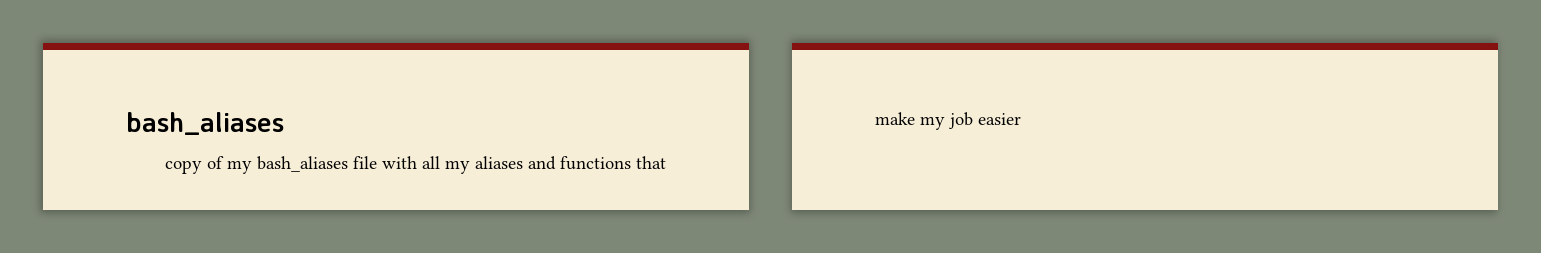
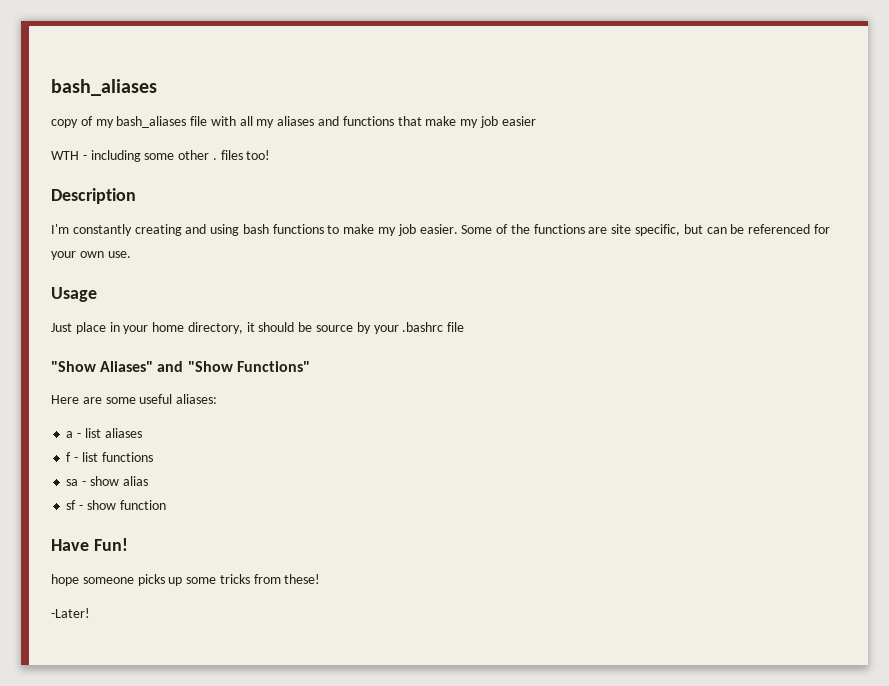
+ WTH - including some other . files too!
+ Description
+ I'm constantly creating and using bash functions to make my job easier. Some of the functions are site specific, but can be referenced for your own use.
+ Usage
+ Just place in your home directory, it should be source by your .bashrc file
+ "Show Aliases" and "Show Functions"
+ Here are some useful aliases:
+ a - list aliases
+ f - list functions
+ sa - show alias
+ sf - show function
+ Have Fun!
+ hope someone picks up some tricks from these!
+ -Later!

